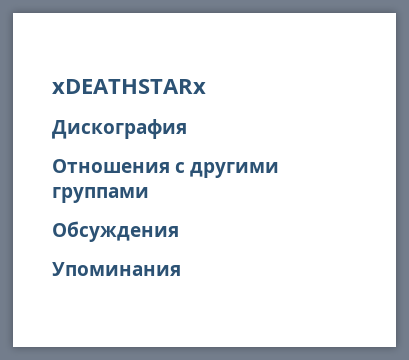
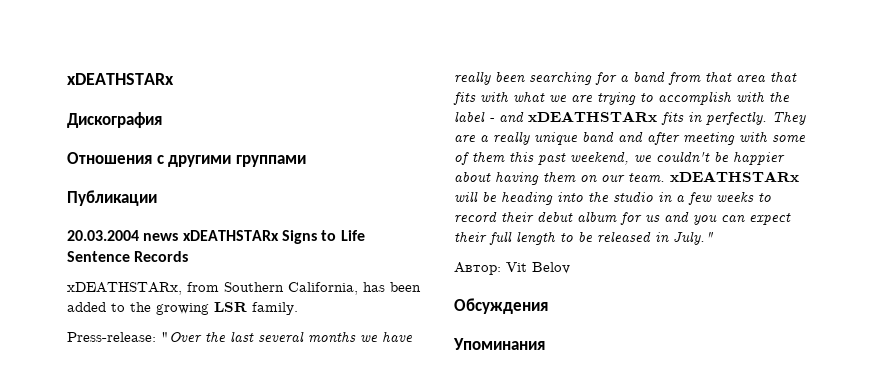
+ Публикации
+ 20.03.2004 news xDEATHSTARx Signs to Life Sentence Records
+ xDEATHSTARx, from Southern California, has been added to the growing LSR family.
+ Press-release: "Over the last several months we have really been searching for a band from that area that fits with what we are trying to accomplish with the label - and xDEATHSTARx fits in perfectly. They are a really unique band and after meeting with some of them this past weekend, we couldn't be happier about having them on our team. xDEATHSTARx will be heading into the studio in a few weeks to record their debut album for us and you can expect their full length to be released in July."
+ Автор: Vit Belov

